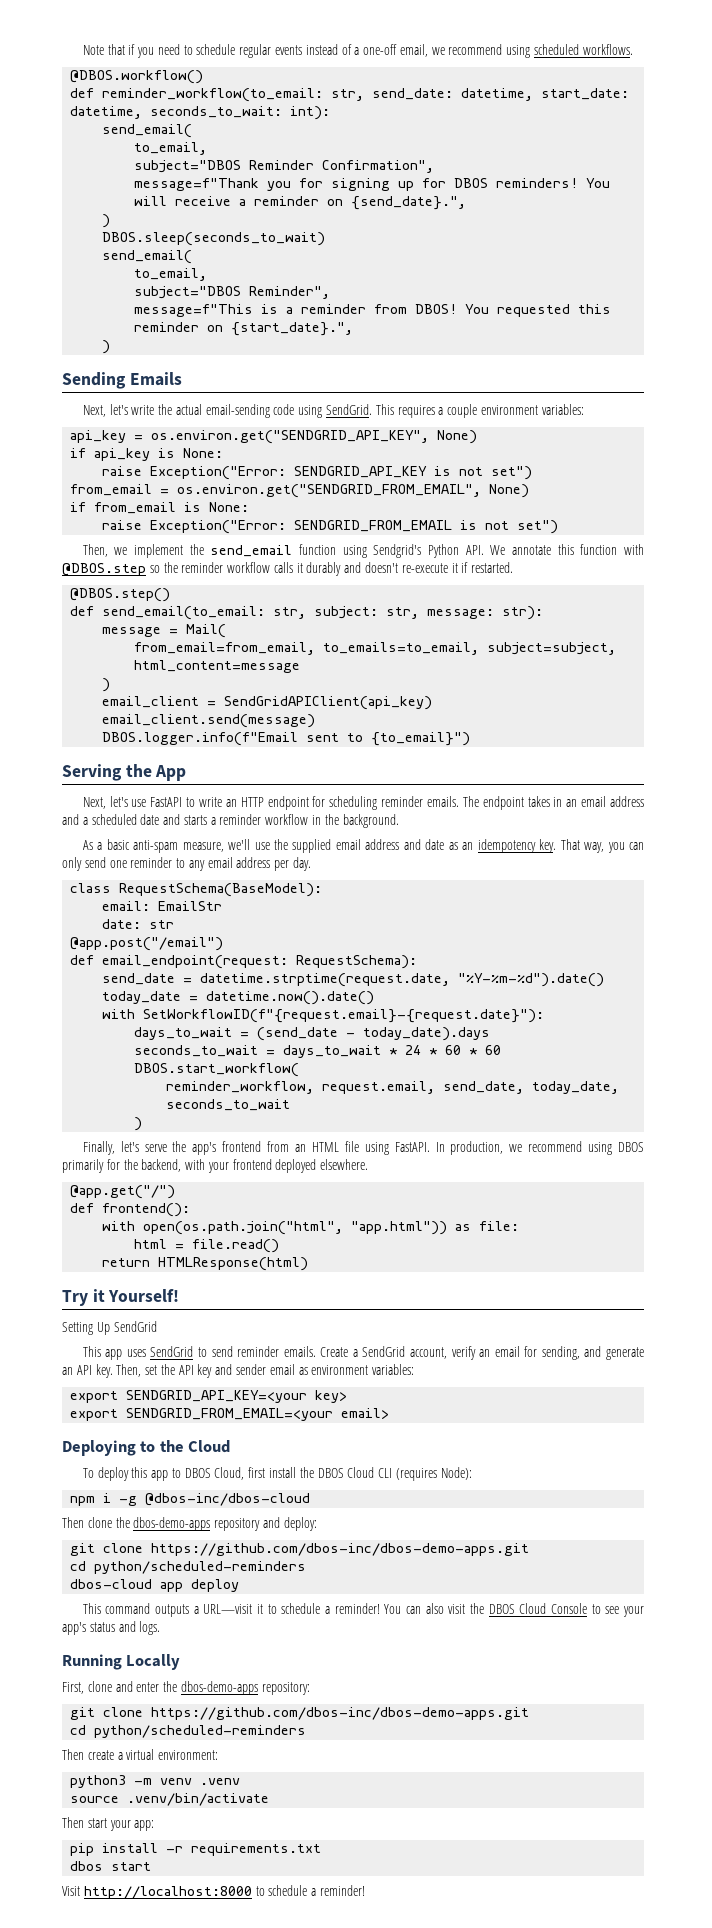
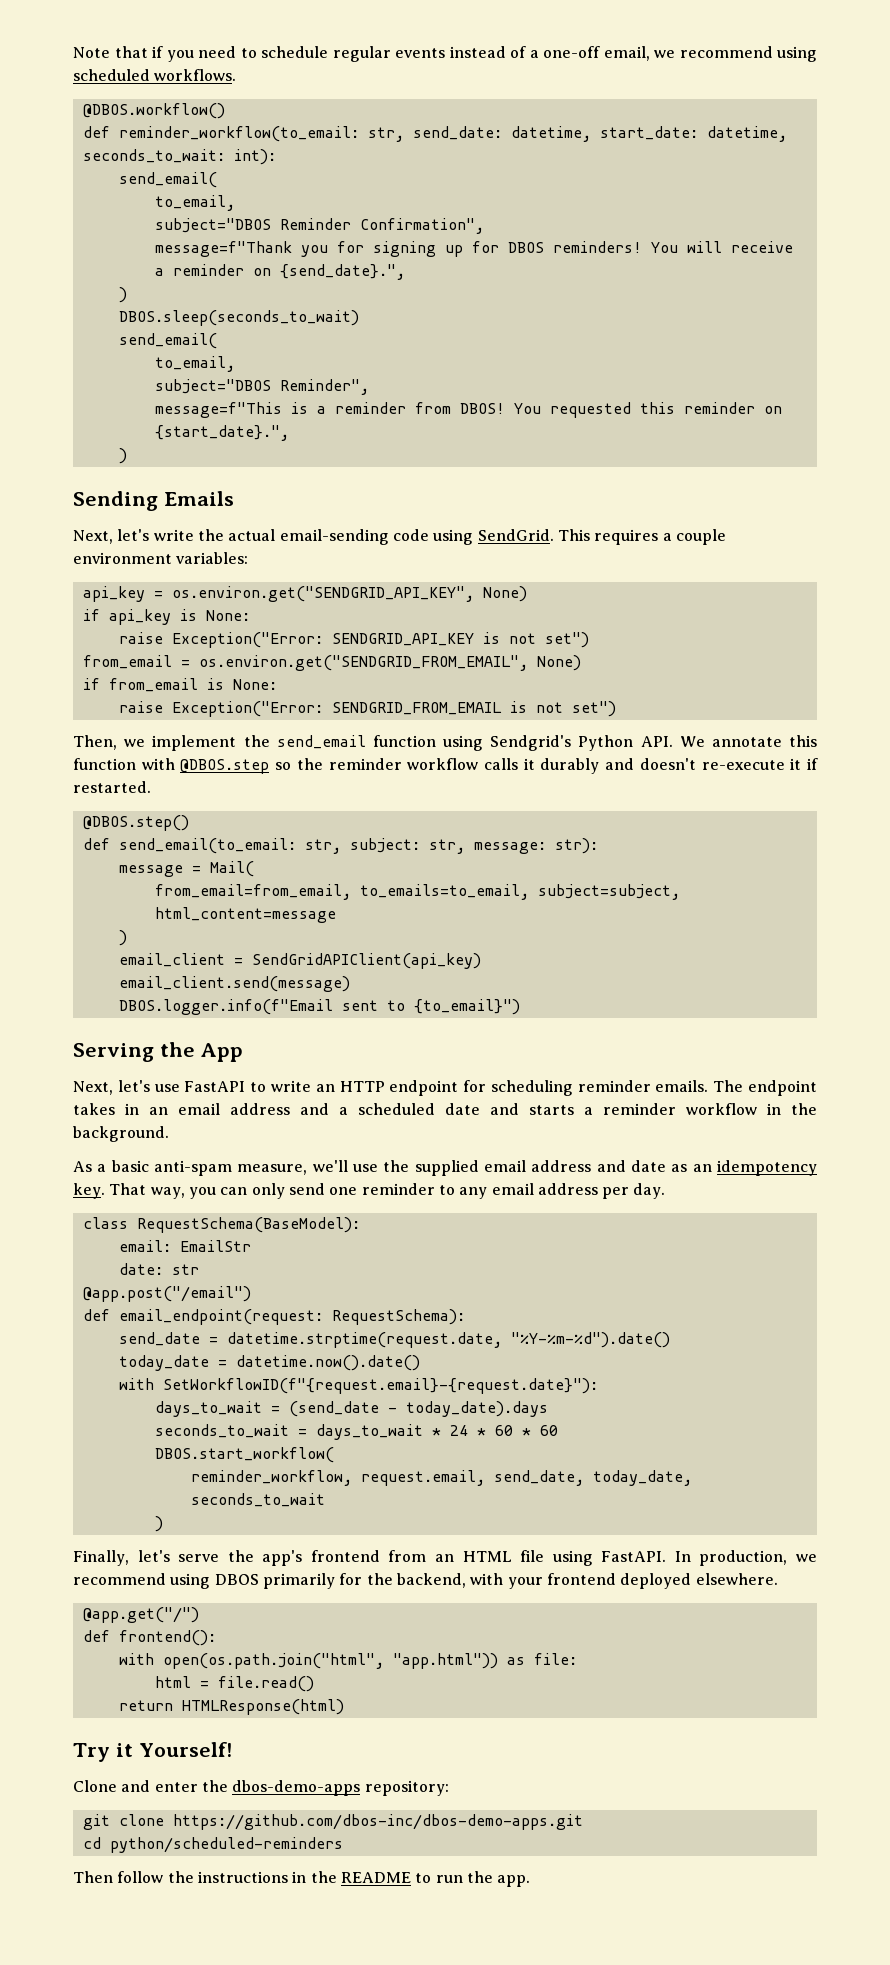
- Setting Up SendGrid
- This app uses SendGrid to send reminder emails. Create a SendGrid account, verify an email for sending, and generate an API key. Then, set the API key and sender email as environment variables:
- export SENDGRID_API_KEY=<your key>
- export SENDGRID_FROM_EMAIL=<your email>
- Deploying to the Cloud
- To deploy this app to DBOS Cloud, first install the DBOS Cloud CLI (requires Node):
- npm i -g @dbos-inc/dbos-cloud
- Then clone the dbos-demo-apps repository and deploy:
- git clone https://github.com/dbos-inc/dbos-demo-apps.git
- cd python/scheduled-reminders
- dbos-cloud app deploy
- This command outputs a URL—visit it to schedule a reminder! You can also visit the DBOS Cloud Console to see your app's status and logs.
- Running Locally
- First, clone and enter the dbos-demo-apps repository:
+ Clone and enter the dbos-demo-apps repository:
- Then create a virtual environment:
- python3 -m venv .venv
- source .venv/bin/activate
- Then start your app:
- pip install -r requirements.txt
- dbos start
- Visit http://localhost:8000 to schedule a reminder!
+ Then follow the instructions in the README to run the app.

